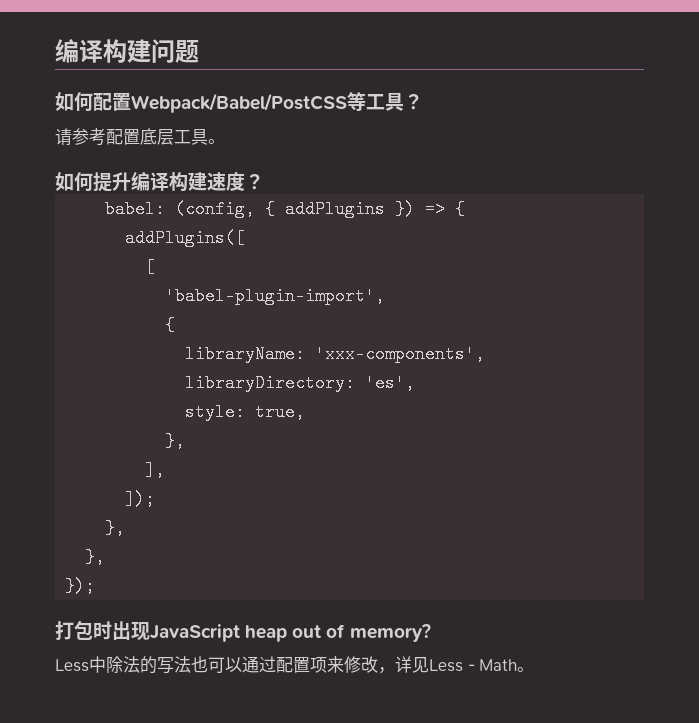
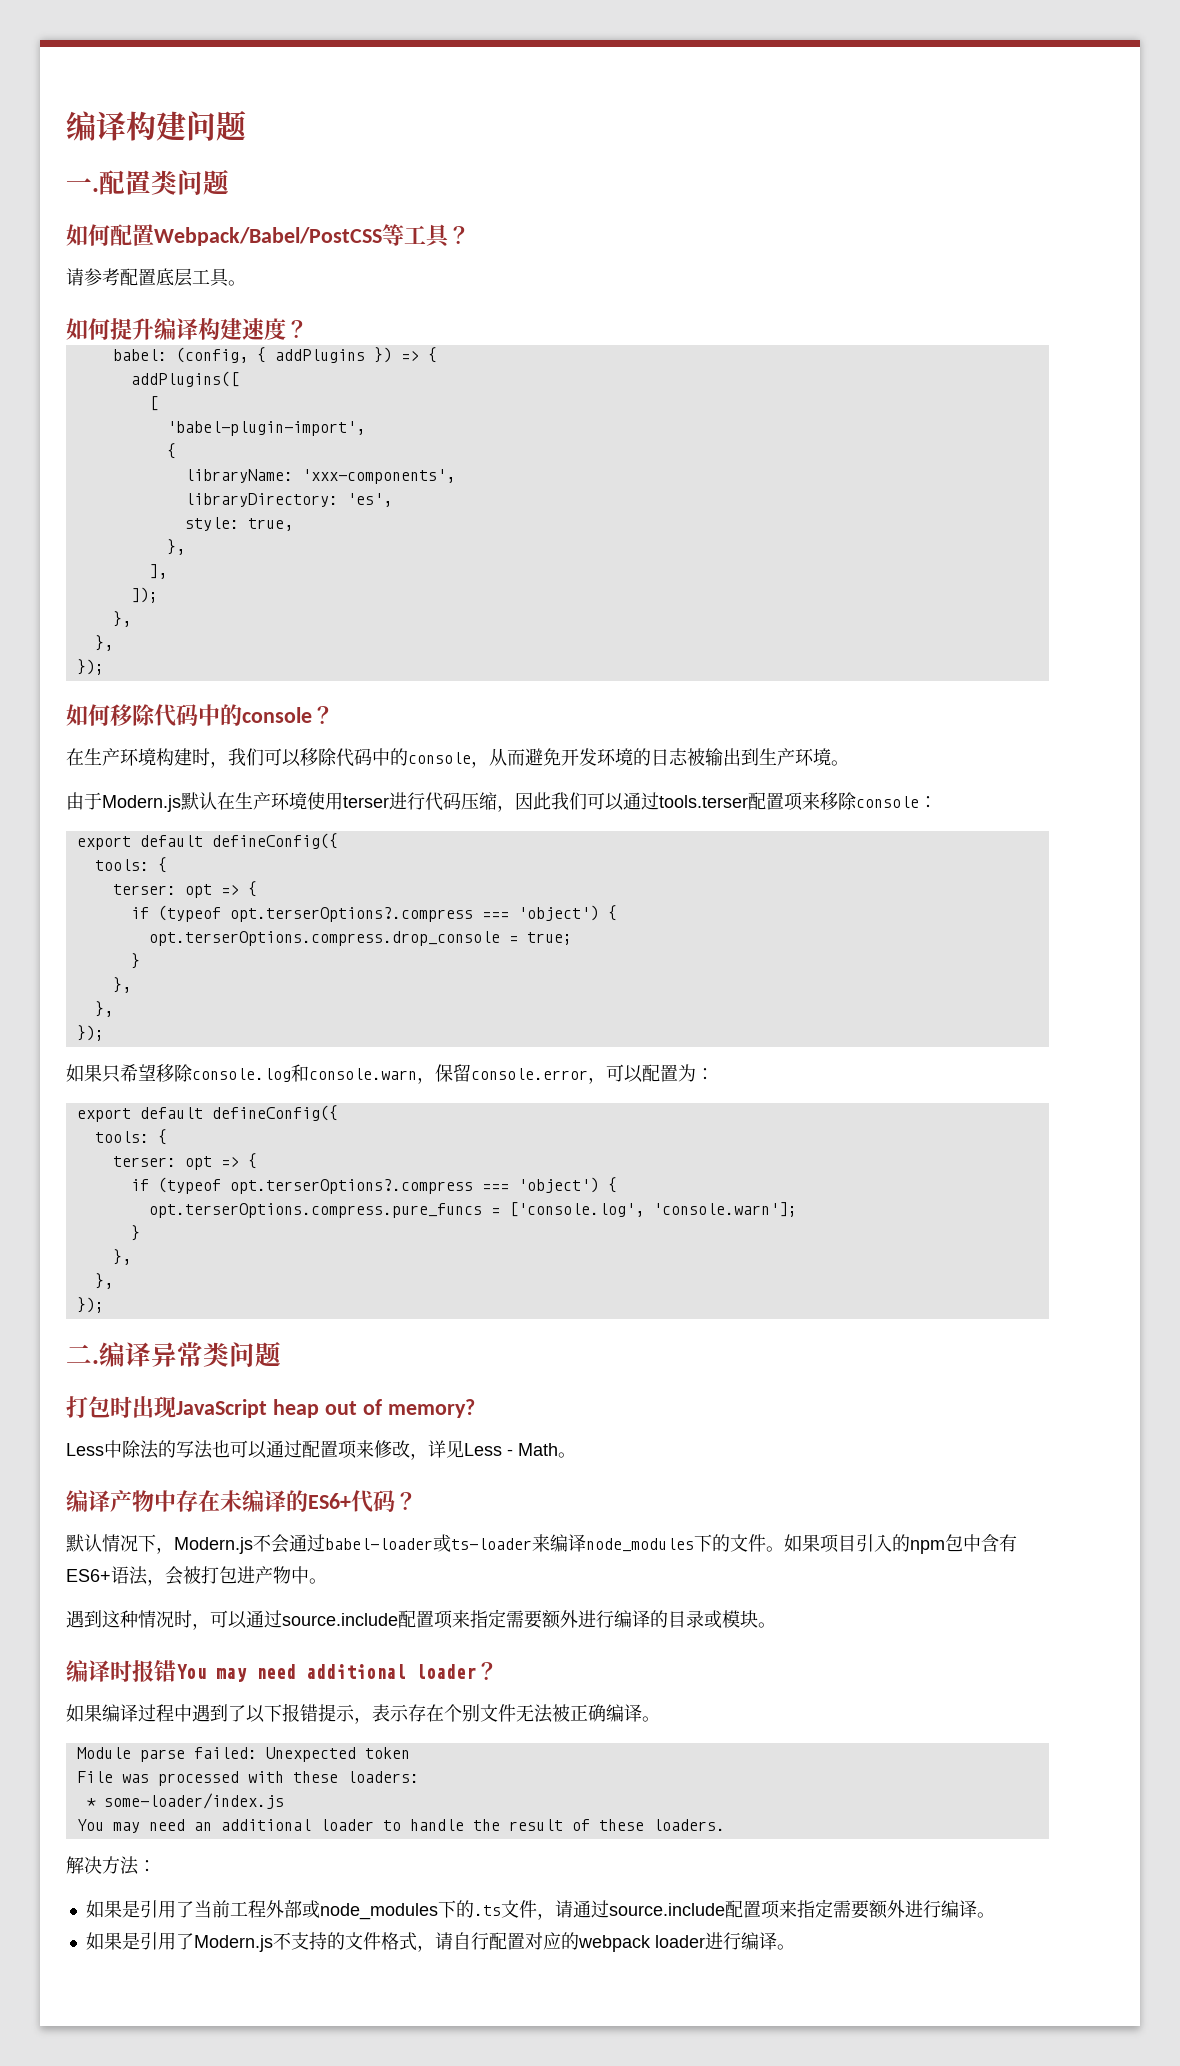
+ 一.配置类问题
+ 如何移除代码中的console？
+ 在生产环境构建时，我们可以移除代码中的console，从而避免开发环境的日志被输出到生产环境。
+ 由于Modern.js默认在生产环境使用terser进行代码压缩，因此我们可以通过tools.terser配置项来移除console：
+ export default defineConfig({
+ tools: {
+ terser: opt => {
+ if (typeof opt.terserOptions?.compress === 'object') {
+ opt.terserOptions.compress.drop_console = true;
+ }
+ },
+ },
+ });
+ 如果只希望移除console.log和console.warn，保留console.error，可以配置为：
+ export default defineConfig({
+ tools: {
+ terser: opt => {
+ if (typeof opt.terserOptions?.compress === 'object') {
+ opt.terserOptions.compress.pure_funcs = ['console.log', 'console.warn'];
+ }
+ },
+ },
+ });
+ 二.编译异常类问题
+ 编译产物中存在未编译的ES6+代码？
+ 默认情况下，Modern.js不会通过babel-loader或ts-loader来编译node_modules下的文件。如果项目引入的npm包中含有ES6+语法，会被打包进产物中。
+ 遇到这种情况时，可以通过source.include配置项来指定需要额外进行编译的目录或模块。
+ 编译时报错You may need additional loader？
+ 如果编译过程中遇到了以下报错提示，表示存在个别文件无法被正确编译。
+ Module parse failed: Unexpected token
+ File was processed with these loaders:
+ * some-loader/index.js
+ You may need an additional loader to handle the result of these loaders.
+ 解决方法：
+ 如果是引用了当前工程外部或node_modules下的.ts文件，请通过source.include配置项来指定需要额外进行编译。
+ 如果是引用了Modern.js不支持的文件格式，请自行配置对应的webpack loader进行编译。

